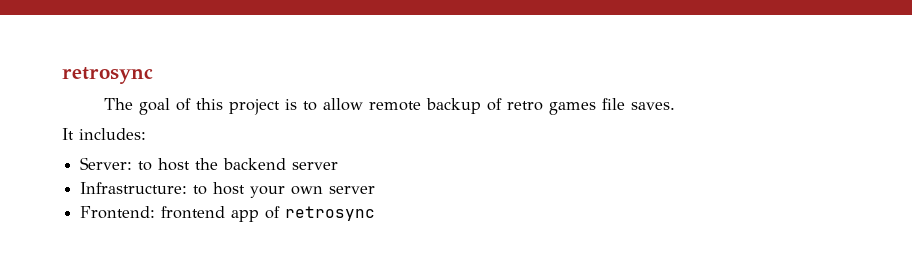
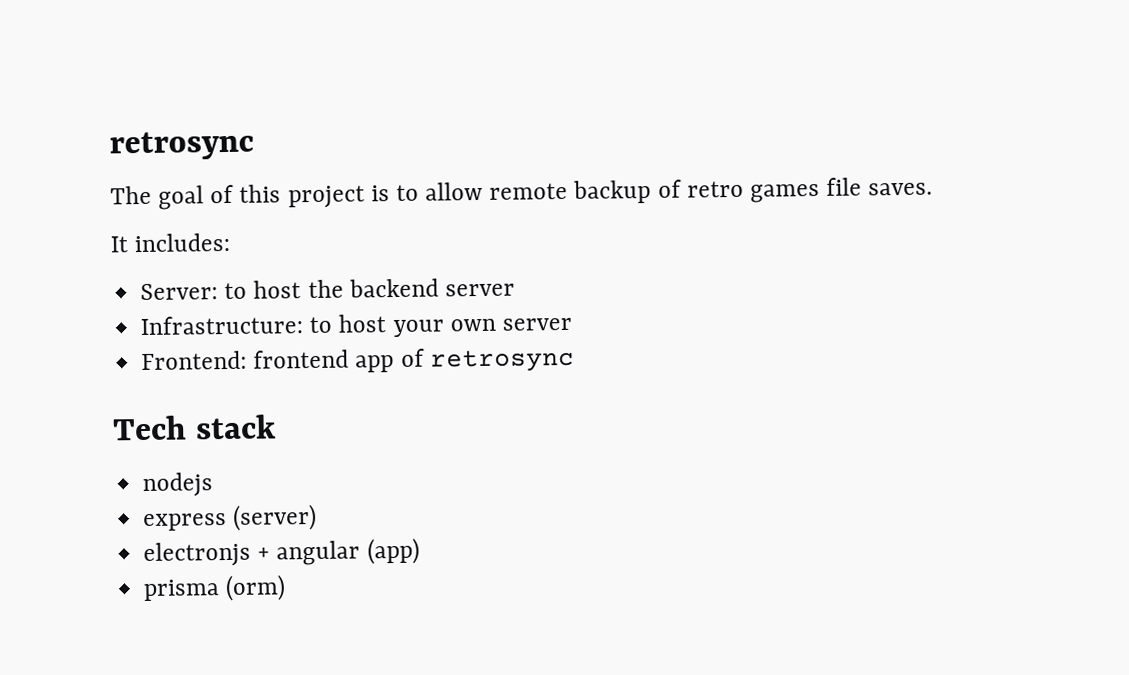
+ Tech stack
+ nodejs
+ express (server)
+ electronjs + angular (app)
+ prisma (orm)

